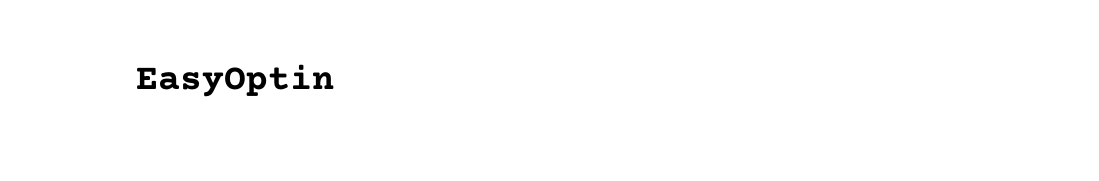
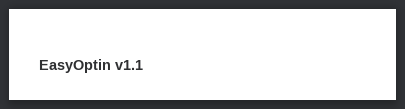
- EasyOptin
+ EasyOptin v1.1

